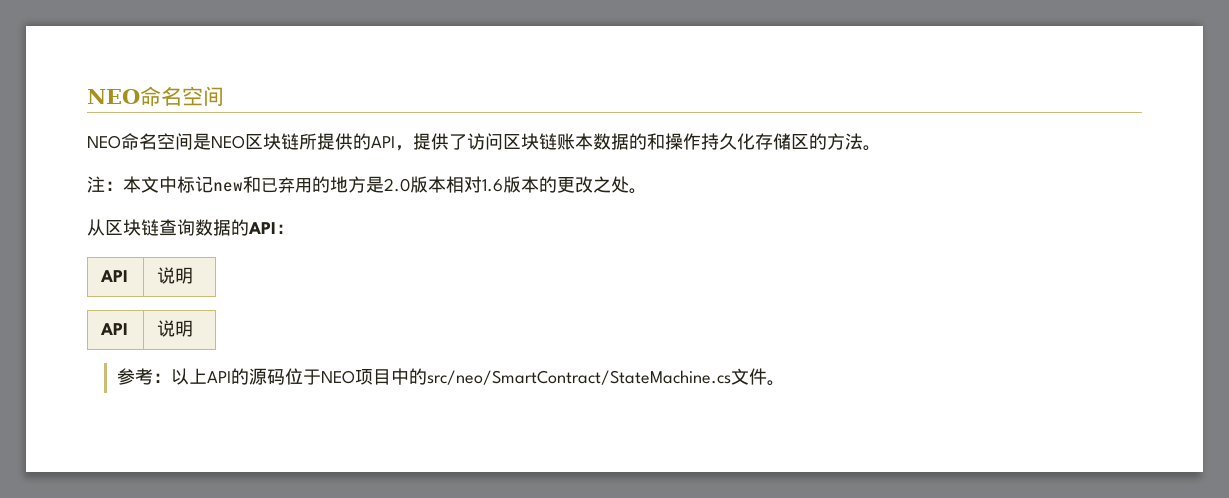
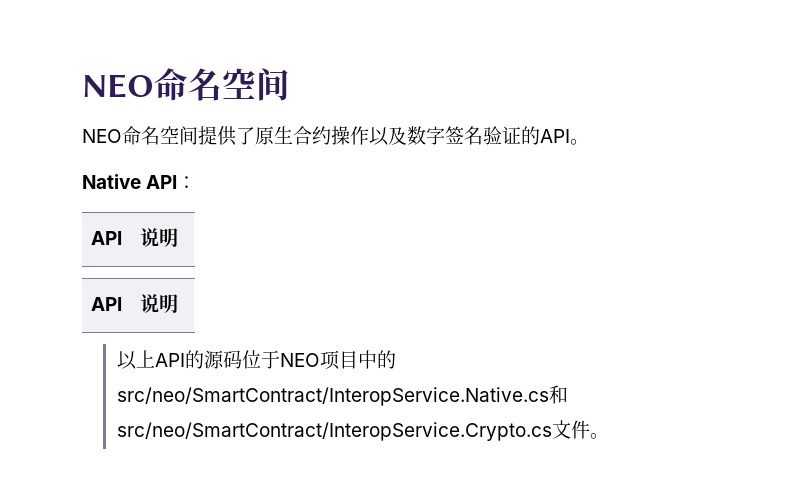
- NEO命名空间是NEO区块链所提供的API，提供了访问区块链账本数据的和操作持久化存储区的方法。
- 注：本文中标记new和已弃用的地方是2.0版本相对1.6版本的更改之处。
- 从区块链查询数据的API：
+ NEO命名空间提供了原生合约操作以及数字签名验证的API。
+ Native API：
- 参考：以上API的源码位于NEO项目中的src/neo/SmartContract/StateMachine.cs文件。
+ 以上API的源码位于NEO项目中的src/neo/SmartContract/InteropService.Native.cs和src/neo/SmartContract/InteropService.Crypto.cs文件。

